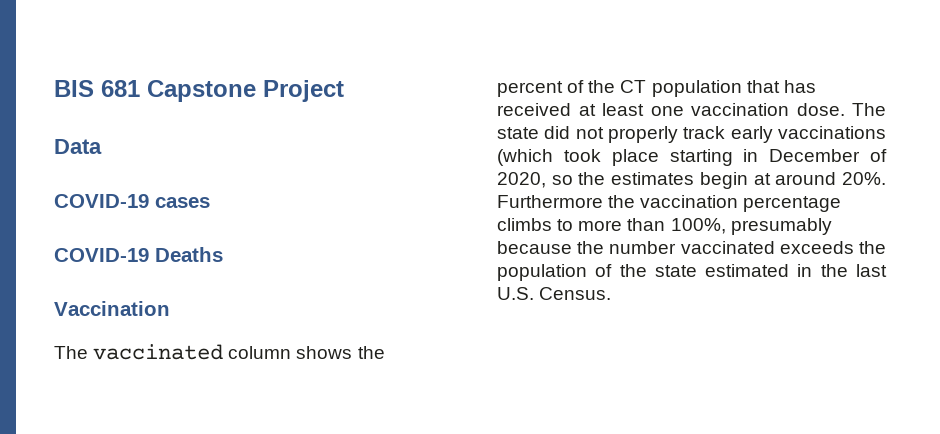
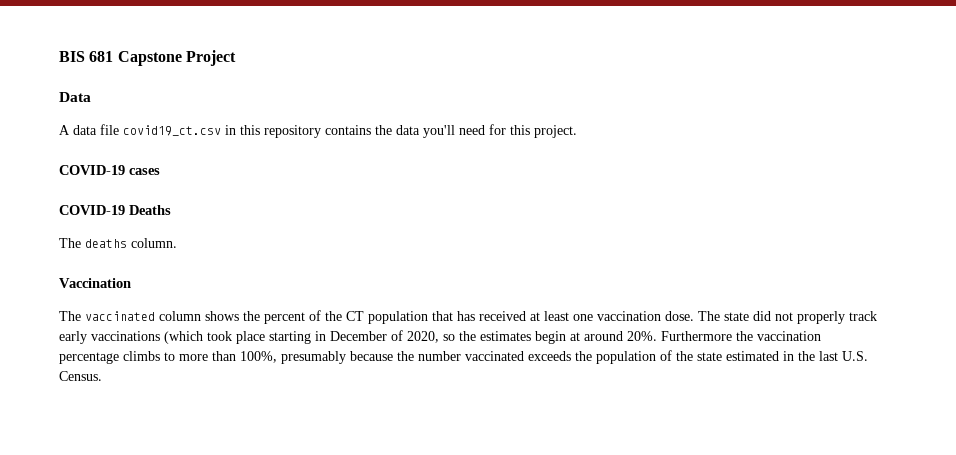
+ A data file covid19_ct.csv in this repository contains the data you'll need for this project.
+ The deaths column.

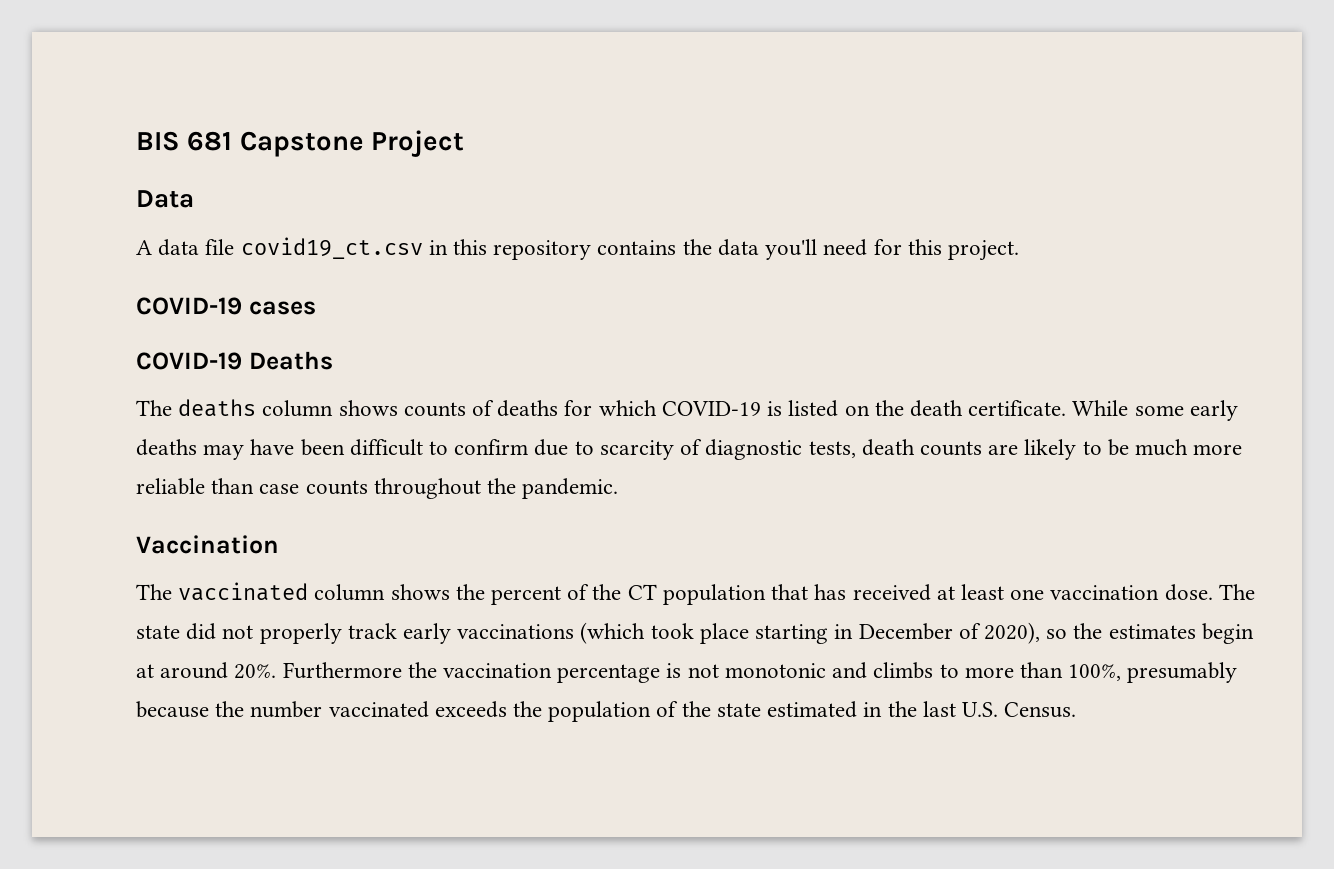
- The deaths column.
+ The deaths column shows counts of deaths for which COVID-19 is listed on the death certificate. While some early deaths may have been difficult to confirm due to scarcity of diagnostic tests, death counts are likely to be much more reliable than case counts throughout the pandemic.
- The state did not properly track early vaccinations (which took place starting in December of 2020, so the estimates begin at around 20%.
+ The state did not properly track early vaccinations (which took place starting in December of 2020), so the estimates begin at around 20%.
- Furthermore the vaccination percentage climbs to more than 100%, presumably because the number vaccinated exceeds the population of the state estimated in the last U.S. Census.
+ Furthermore the vaccination percentage is not monotonic and climbs to more than 100%, presumably because the number vaccinated exceeds the population of the state estimated in the last U.S. Census.

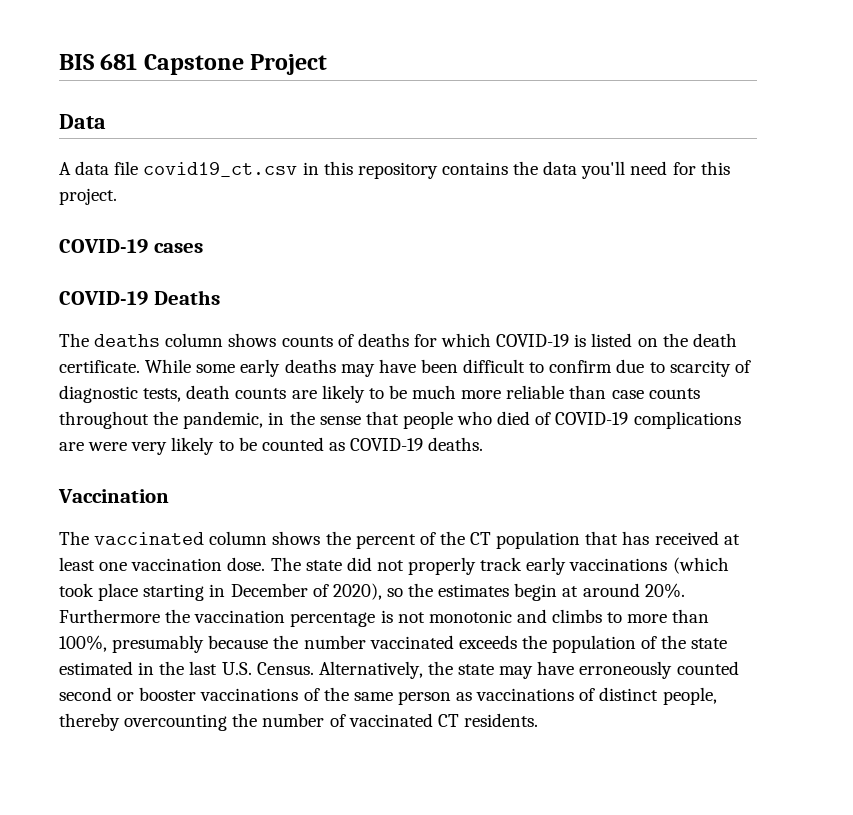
- While some early deaths may have been difficult to confirm due to scarcity of diagnostic tests, death counts are likely to be much more reliable than case counts throughout the pandemic.
+ While some early deaths may have been difficult to confirm due to scarcity of diagnostic tests, death counts are likely to be much more reliable than case counts throughout the pandemic, in the sense that people who died of COVID-19 complications are were very likely to be counted as COVID-19 deaths.
+ Alternatively, the state may have erroneously counted second or booster vaccinations of the same person as vaccinations of distinct people, thereby overcounting the number of vaccinated CT residents.

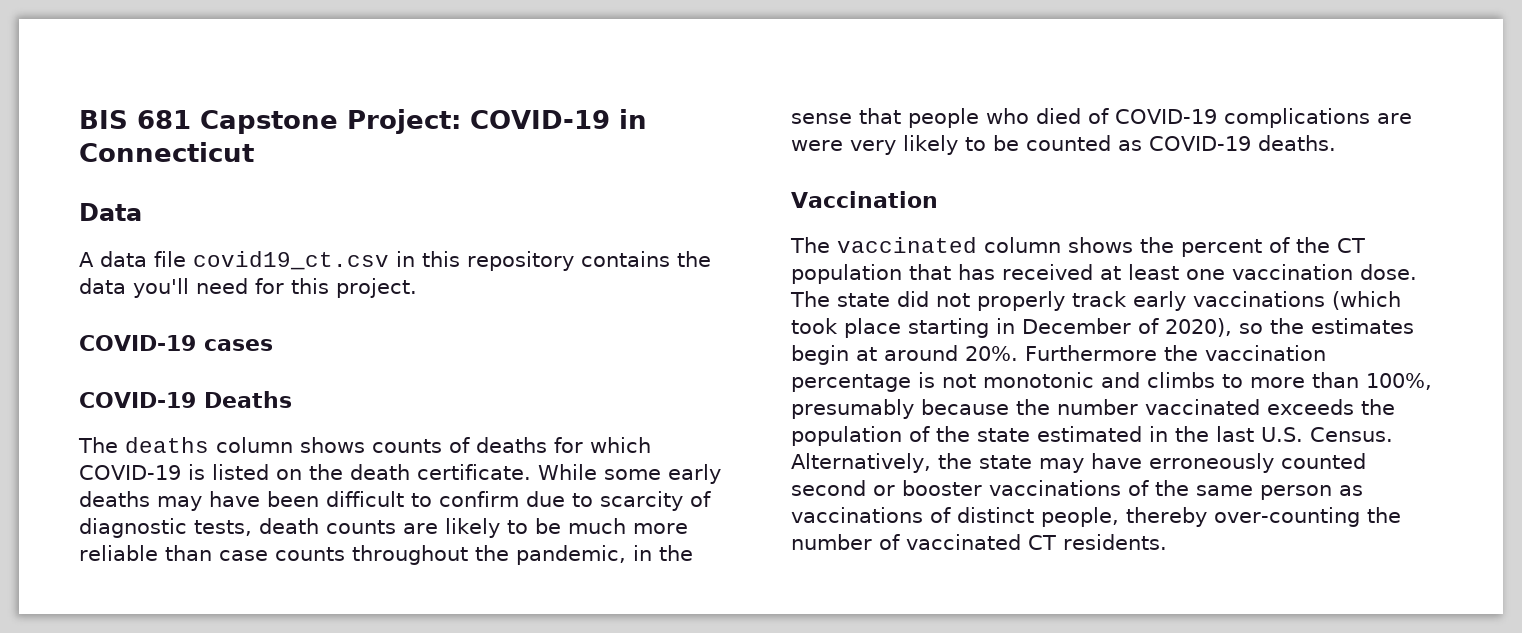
- BIS 681 Capstone Project
+ BIS 681 Capstone Project: COVID-19 in Connecticut
- Alternatively, the state may have erroneously counted second or booster vaccinations of the same person as vaccinations of distinct people, thereby overcounting the number of vaccinated CT residents.
+ Alternatively, the state may have erroneously counted second or booster vaccinations of the same person as vaccinations of distinct people, thereby over-counting the number of vaccinated CT residents.

